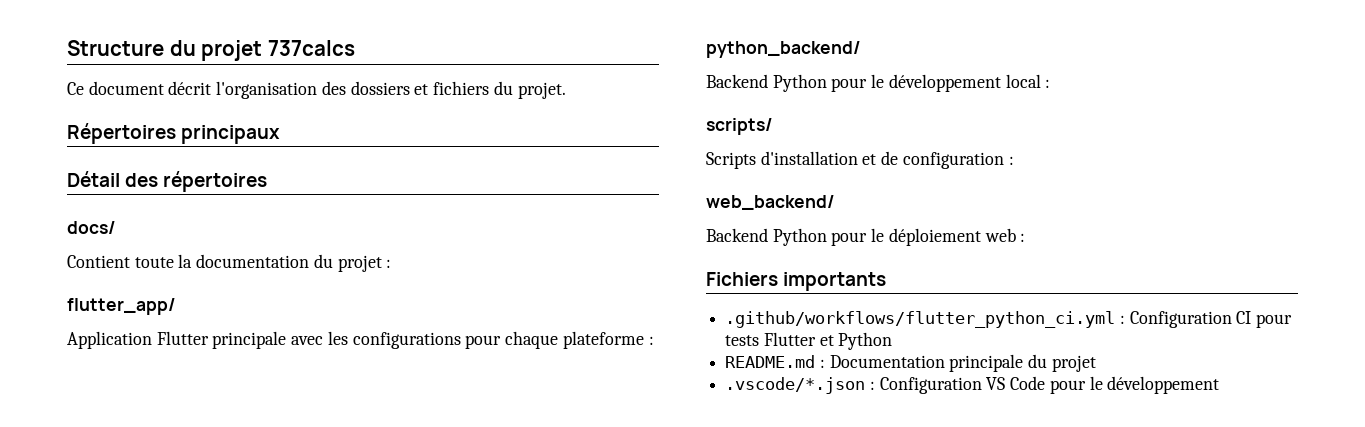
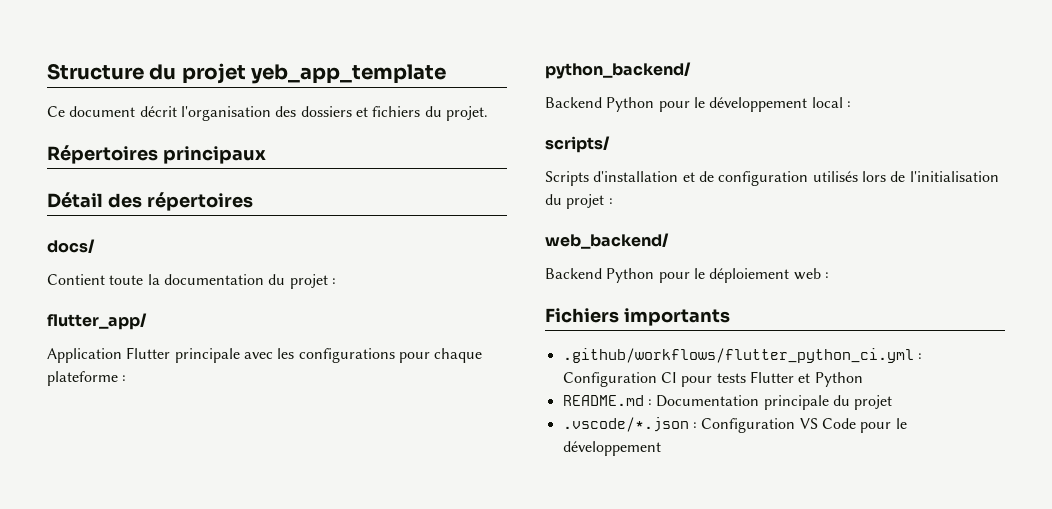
- Structure du projet 737calcs
+ Structure du projet yeb_app_template
- Scripts d'installation et de configuration :
+ Scripts d'installation et de configuration utilisés lors de l'initialisation du projet :

